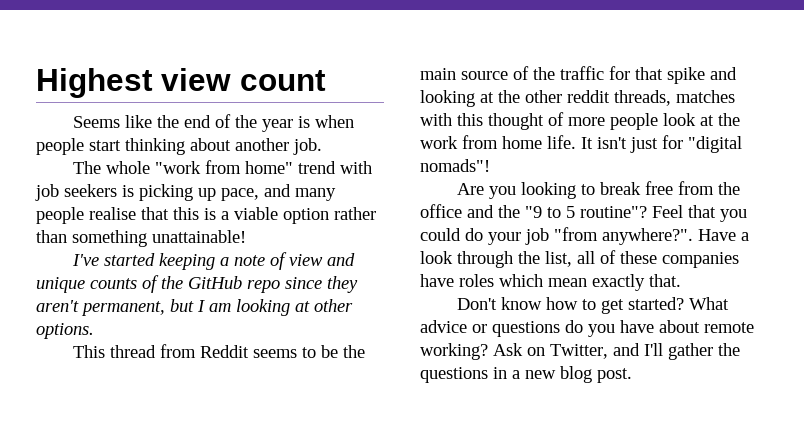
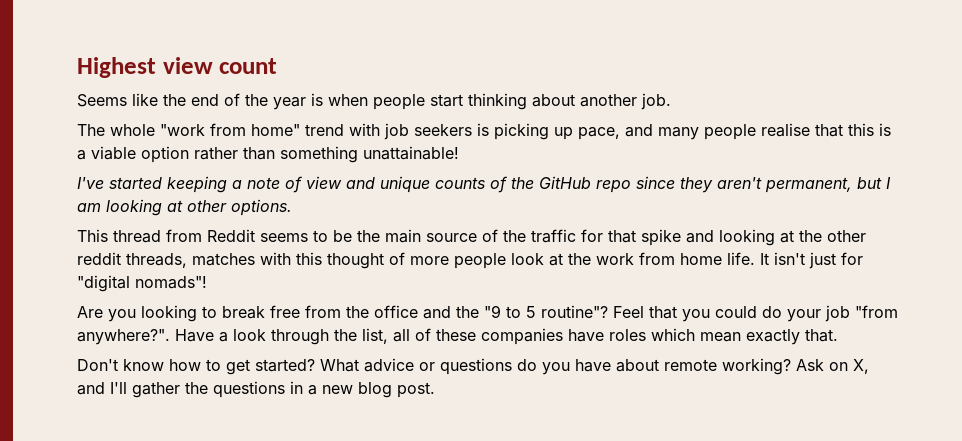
- Ask on Twitter, and I'll gather the questions in a new blog post.
+ Ask on X, and I'll gather the questions in a new blog post.

